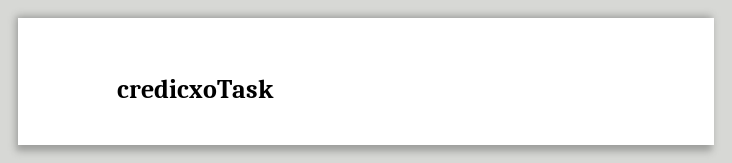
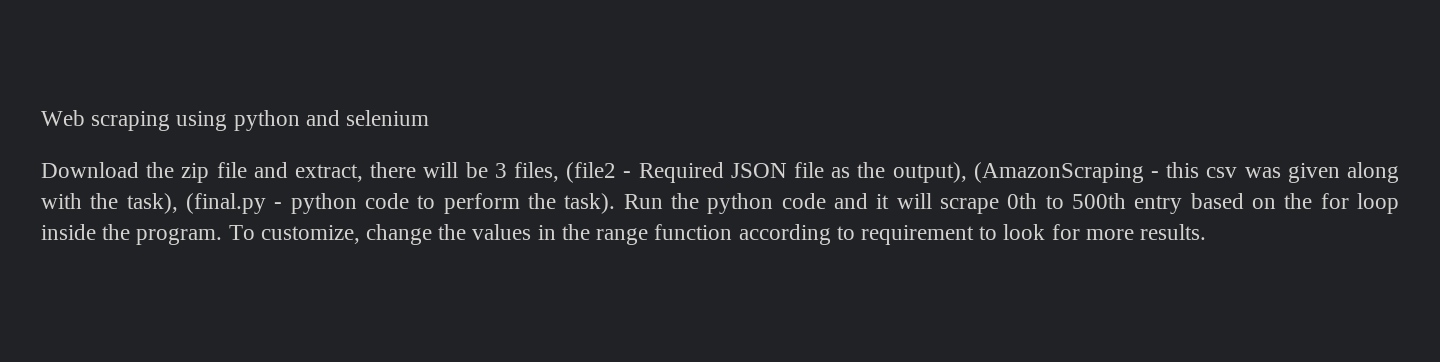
- credicxoTask
+ Web scraping using python and selenium
+ Download the zip file and extract, there will be 3 files, (file2 - Required JSON file as the output), (AmazonScraping - this csv was given along with the task), (final.py - python code to perform the task). Run the python code and it will scrape 0th to 500th entry based on the for loop inside the program. To customize, change the values in the range function according to requirement to look for more results.

